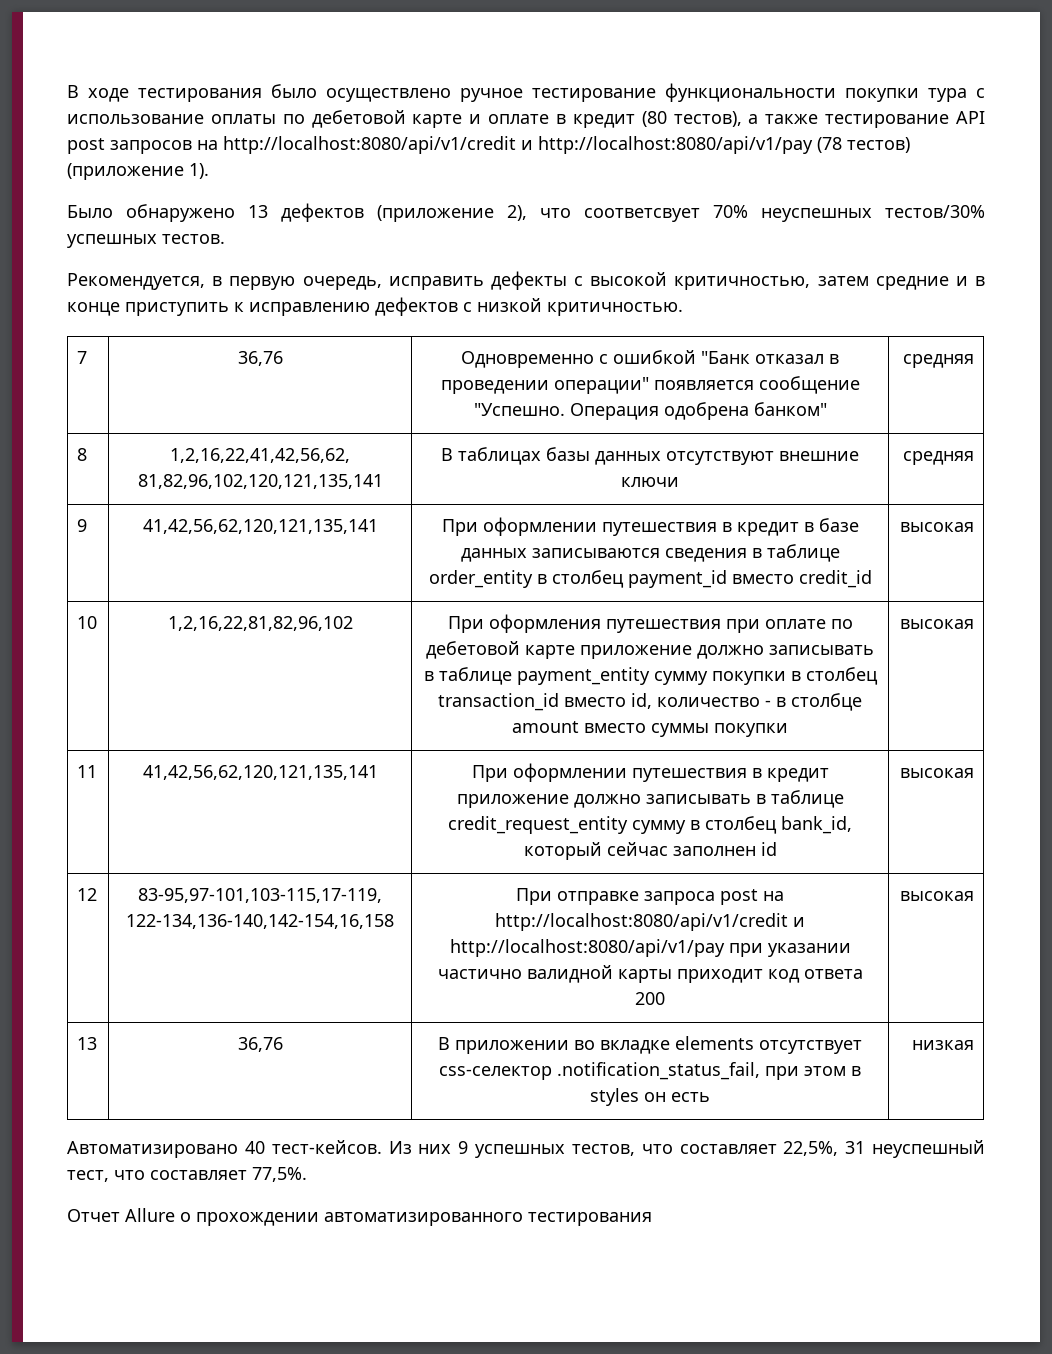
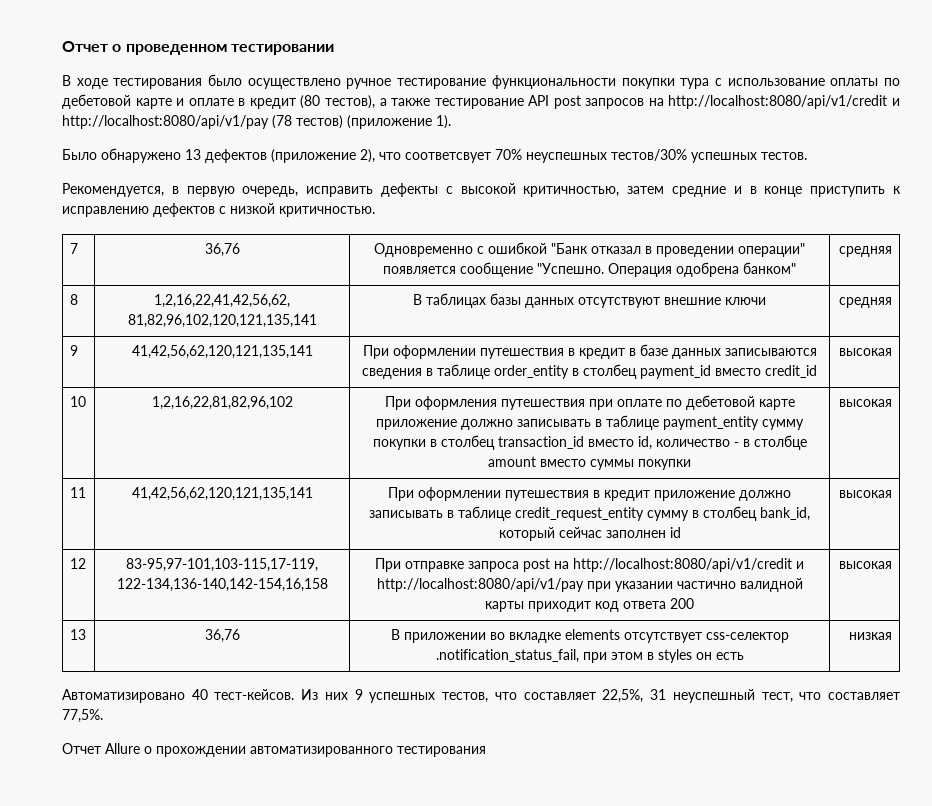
+ Отчет о проведенном тестировании

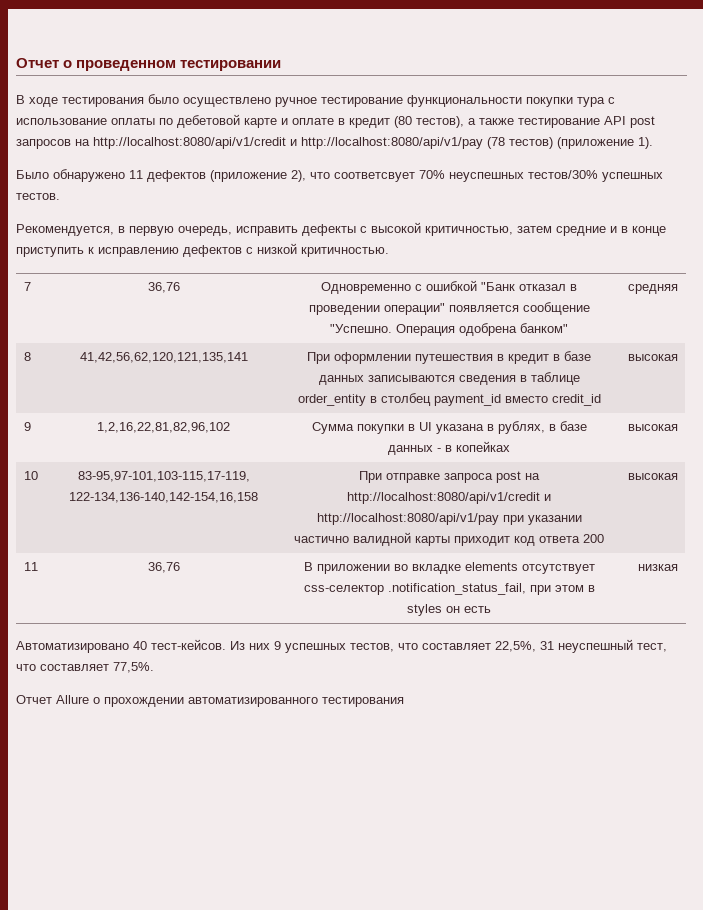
- Было обнаружено 13 дефектов (приложение 2), что соответсвует 70% неуспешных тестов/30% успешных тестов.
+ Было обнаружено 11 дефектов (приложение 2), что соответсвует 70% неуспешных тестов/30% успешных тестов.
- 8 | 1,2,16,22,41,42,56,62, 81,82,96,102,120,121,135,141 | В таблицах базы данных отсутствуют внешние ключи | средняя
- 9 | 41,42,56,62,120,121,135,141 | При оформлении путешествия в кредит в базе данных записываются сведения в таблице order_entity в столбец payment_id вместо credit_id | высокая
+ 8 | 41,42,56,62,120,121,135,141 | При оформлении путешествия в кредит в базе данных записываются сведения в таблице order_entity в столбец payment_id вместо credit_id | высокая
- 10 | 1,2,16,22,81,82,96,102 | При оформления путешествия при оплате по дебетовой карте приложение должно записывать в таблице payment_entity сумму покупки в столбец transaction_id вместо id, количество - в столбце amount вместо суммы покупки | высокая
- 11 | 41,42,56,62,120,121,135,141 | При оформлении путешествия в кредит приложение должно записывать в таблице credit_request_entity сумму в столбец bank_id, который сейчас заполнен id | высокая
- 12 | 83-95,97-101,103-115,17-119, 122-134,136-140,142-154,16,158 | При отправке запроса post на http://localhost:8080/api/v1/credit и http://localhost:8080/api/v1/pay при указании частично валидной карты приходит код ответа 200 | высокая
+ 9 | 1,2,16,22,81,82,96,102 | Сумма покупки в UI указана в рублях, в базе данных - в копейках | высокая
+ 10 | 83-95,97-101,103-115,17-119, 122-134,136-140,142-154,16,158 | При отправке запроса post на http://localhost:8080/api/v1/credit и http://localhost:8080/api/v1/pay при указании частично валидной карты приходит код ответа 200 | высокая
- 13 | 36,76 | В приложении во вкладке elements отсутствует css-cелектор .notification_status_fail, при этом в styles он есть | низкая
+ 11 | 36,76 | В приложении во вкладке elements отсутствует css-cелектор .notification_status_fail, при этом в styles он есть | низкая

